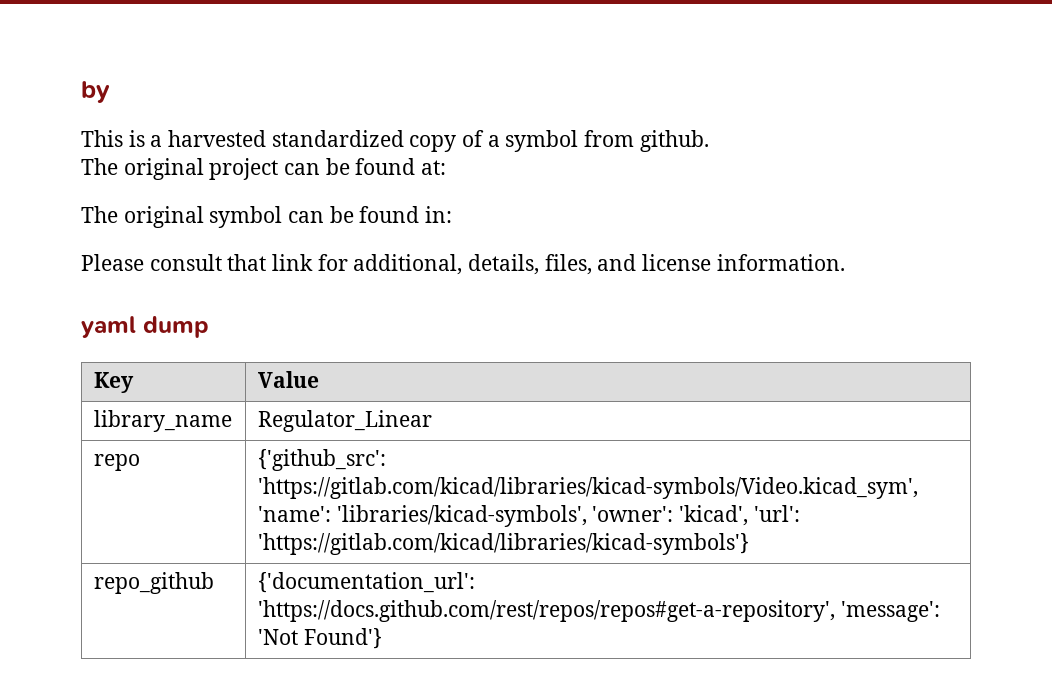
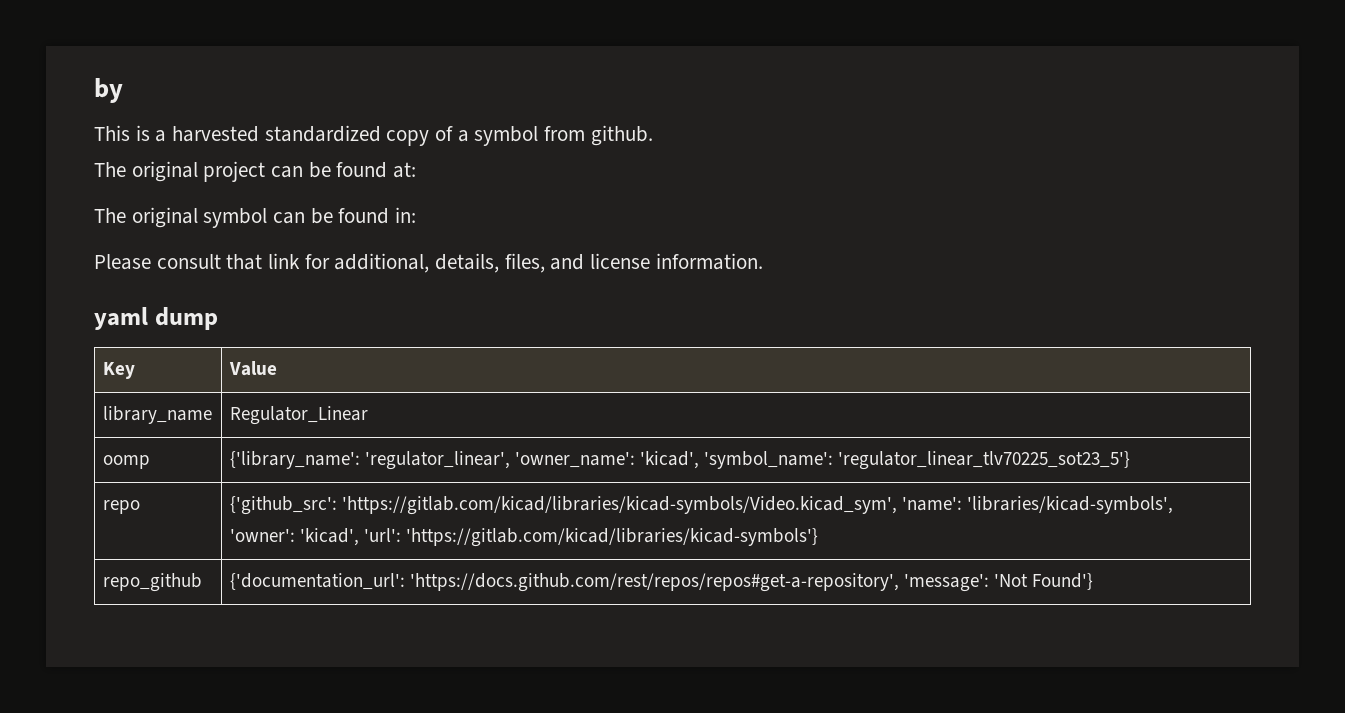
+ oomp | {'library_name': 'regulator_linear', 'owner_name': 'kicad', 'symbol_name': 'regulator_linear_tlv70225_sot23_5'}

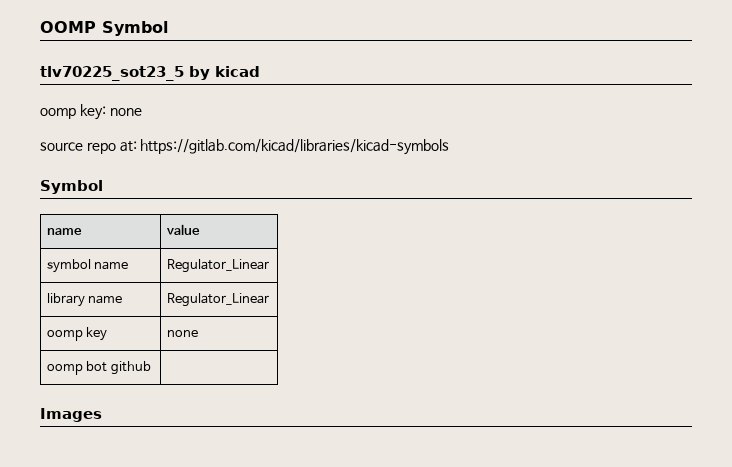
- by
- This is a harvested standardized copy of a symbol from github.
- The original project can be found at:
- The original symbol can be found in:
- Please consult that link for additional, details, files, and license information.
- yaml dump
- Key | Value
- library_name | Regulator_Linear
- oomp | {'library_name': 'regulator_linear', 'owner_name': 'kicad', 'symbol_name': 'regulator_linear_tlv70225_sot23_5'}
- repo | {'github_src': 'https://gitlab.com/kicad/libraries/kicad-symbols/Video.kicad_sym', 'name': 'libraries/kicad-symbols', 'owner': 'kicad', 'url': 'https://gitlab.com/kicad/libraries/kicad-symbols'}
- repo_github | {'documentation_url': 'https://docs.github.com/rest/repos/repos#get-a-repository', 'message': 'Not Found'}
+ OOMP Symbol
+ tlv70225_sot23_5 by kicad
+ oomp key: none
+ source repo at: https://gitlab.com/kicad/libraries/kicad-symbols
+ Symbol
+ name | value
+ symbol name | Regulator_Linear
+ library name | Regulator_Linear
+ oomp key | none
+ oomp bot github |
+ Images

